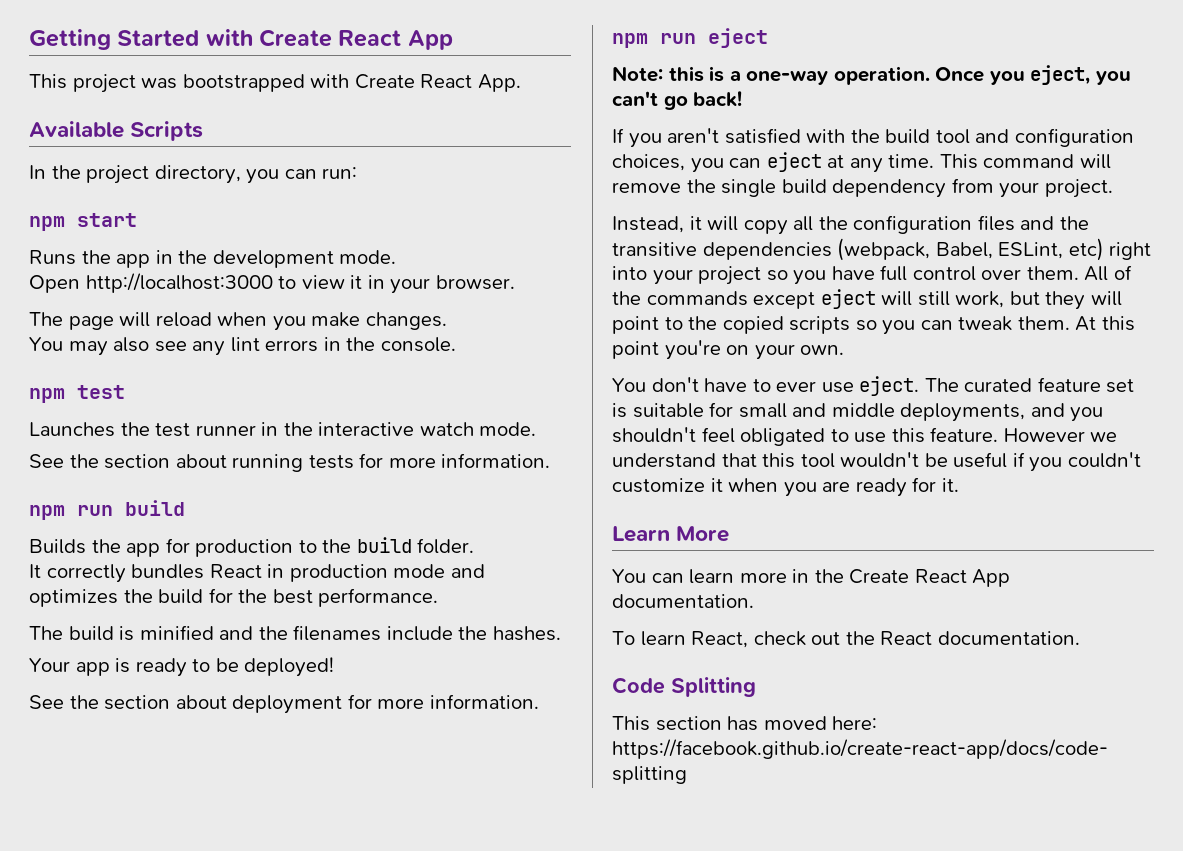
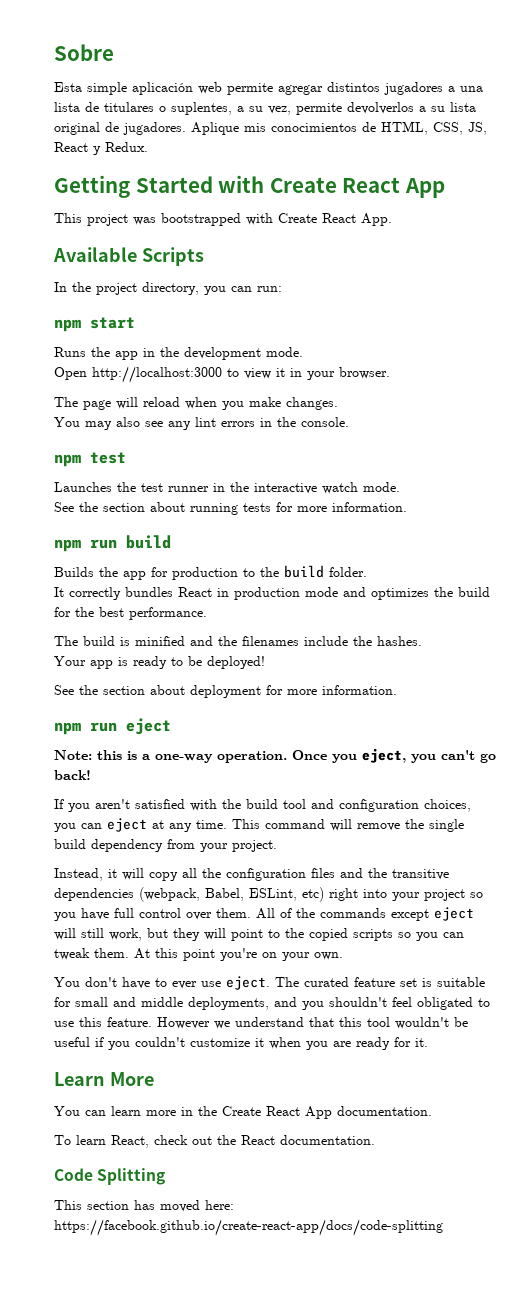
+ Sobre
+ Esta simple aplicación web permite agregar distintos jugadores a una lista de titulares o suplentes, a su vez, permite devolverlos a su lista original de jugadores. Aplique mis conocimientos de HTML, CSS, JS, React y Redux.

